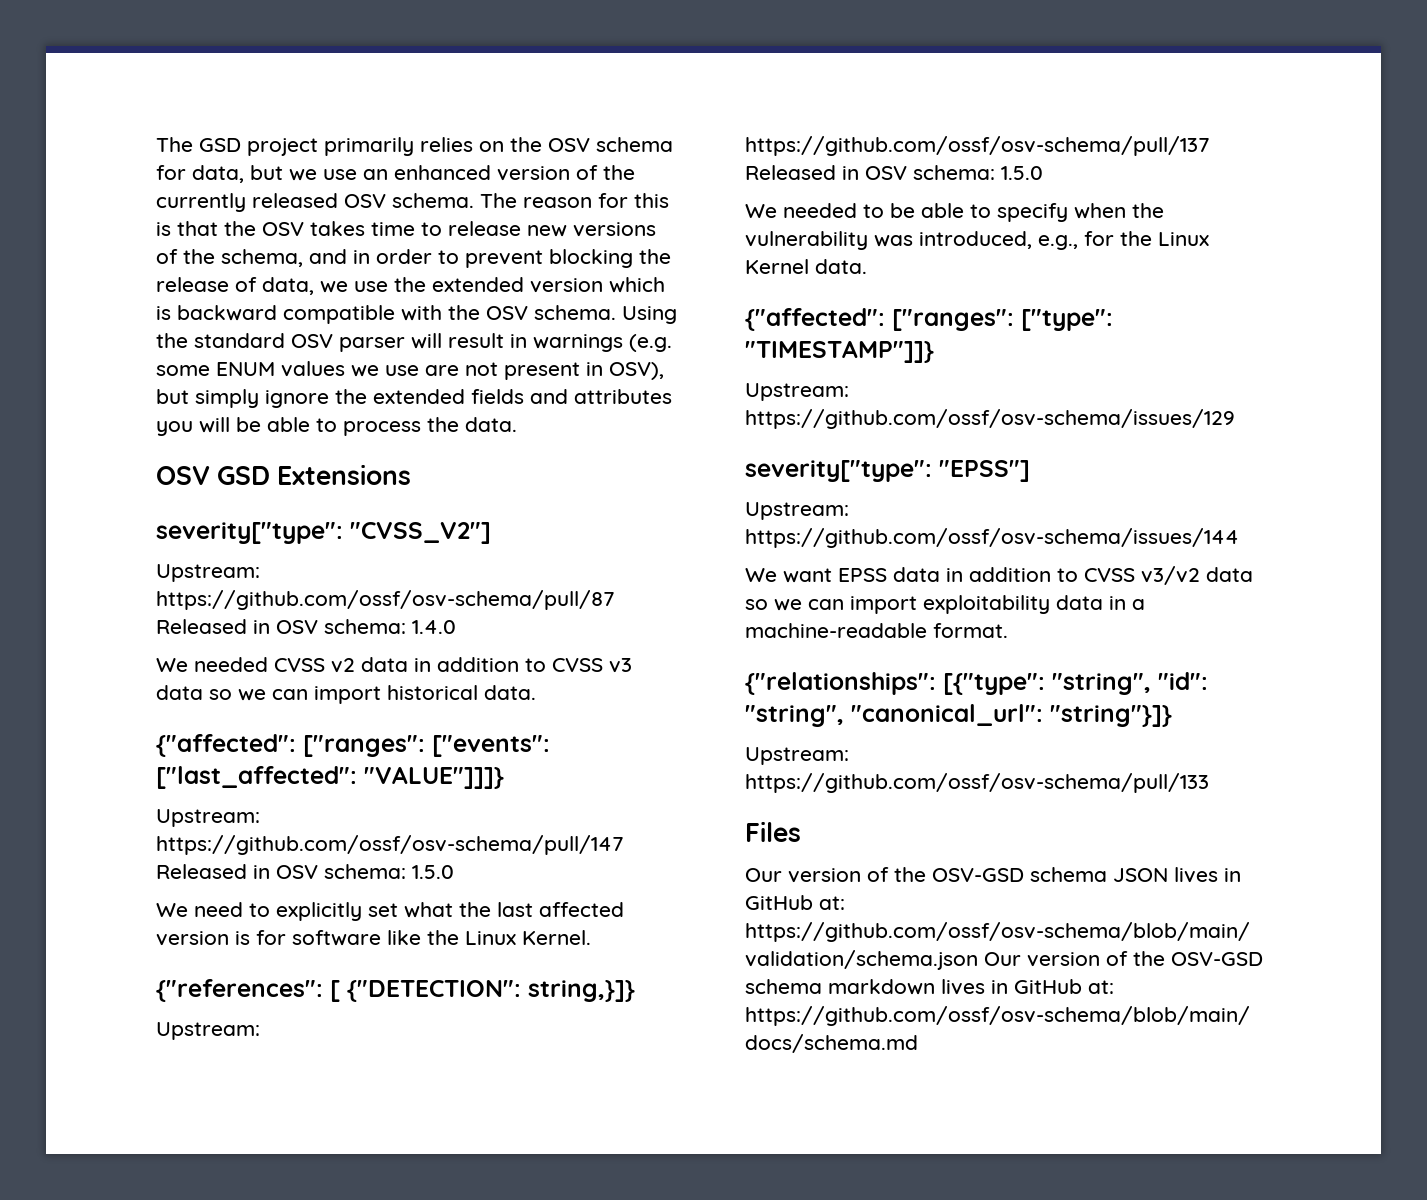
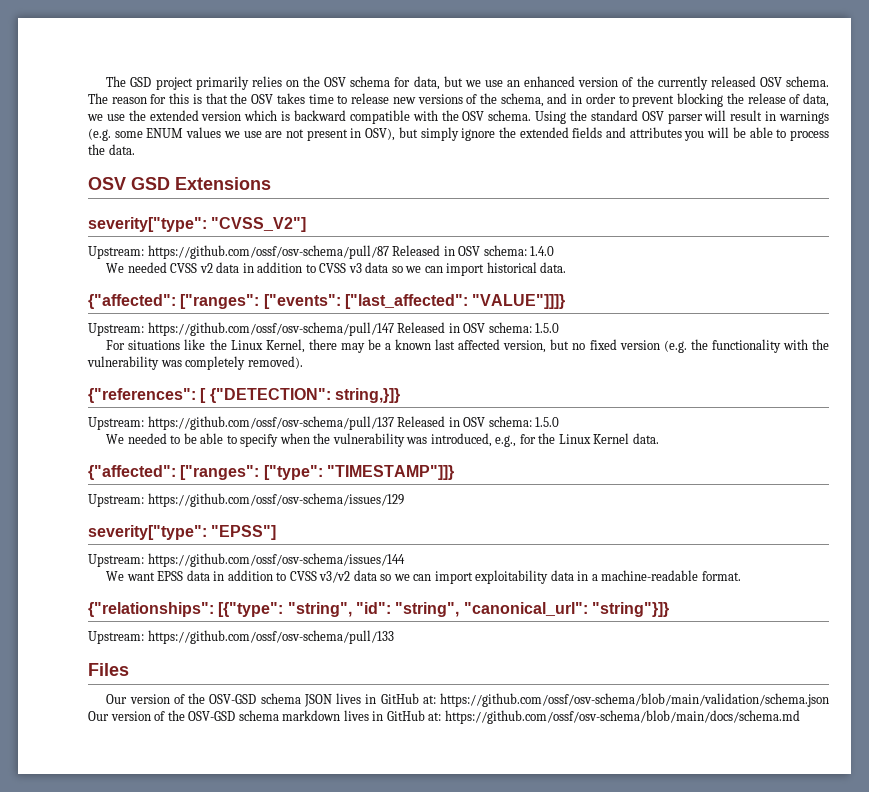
- We need to explicitly set what the last affected version is for software like the Linux Kernel.
+ For situations like the Linux Kernel, there may be a known last affected version, but no fixed version (e.g. the functionality with the vulnerability was completely removed).

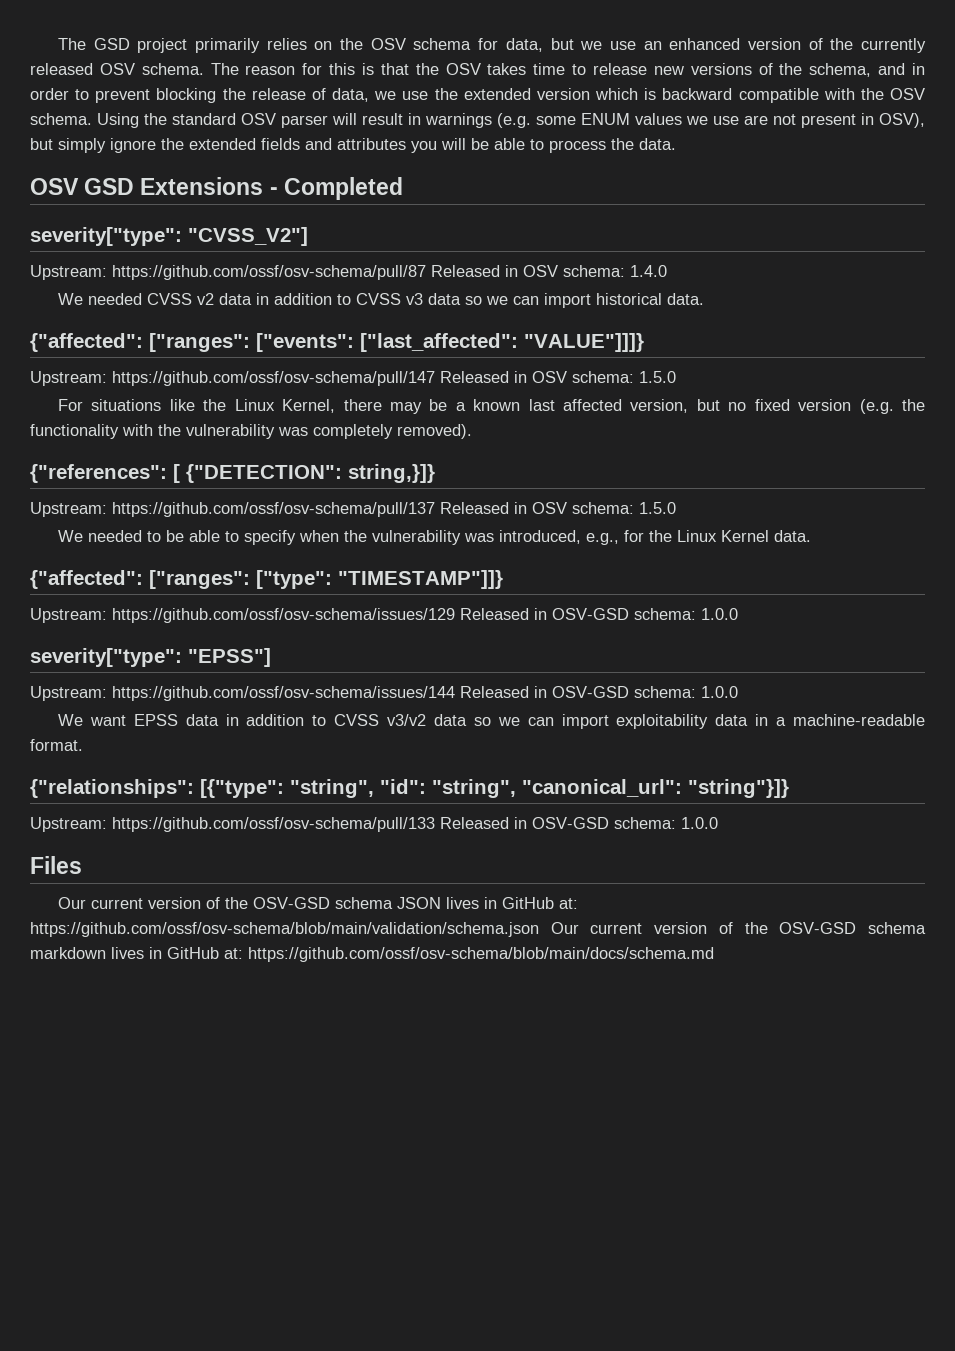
- OSV GSD Extensions
+ OSV GSD Extensions - Completed
- Upstream: https://github.com/ossf/osv-schema/issues/129
+ Upstream: https://github.com/ossf/osv-schema/issues/129 Released in OSV-GSD schema: 1.0.0
- Upstream: https://github.com/ossf/osv-schema/issues/144
+ Upstream: https://github.com/ossf/osv-schema/issues/144 Released in OSV-GSD schema: 1.0.0
- Upstream: https://github.com/ossf/osv-schema/pull/133
+ Upstream: https://github.com/ossf/osv-schema/pull/133 Released in OSV-GSD schema: 1.0.0
- Our version of the OSV-GSD schema JSON lives in GitHub at: https://github.com/ossf/osv-schema/blob/main/validation/schema.json Our version of the OSV-GSD schema markdown lives in GitHub at: https://github.com/ossf/osv-schema/blob/main/docs/schema.md
+ Our current version of the OSV-GSD schema JSON lives in GitHub at: https://github.com/ossf/osv-schema/blob/main/validation/schema.json Our current version of the OSV-GSD schema markdown lives in GitHub at: https://github.com/ossf/osv-schema/blob/main/docs/schema.md

